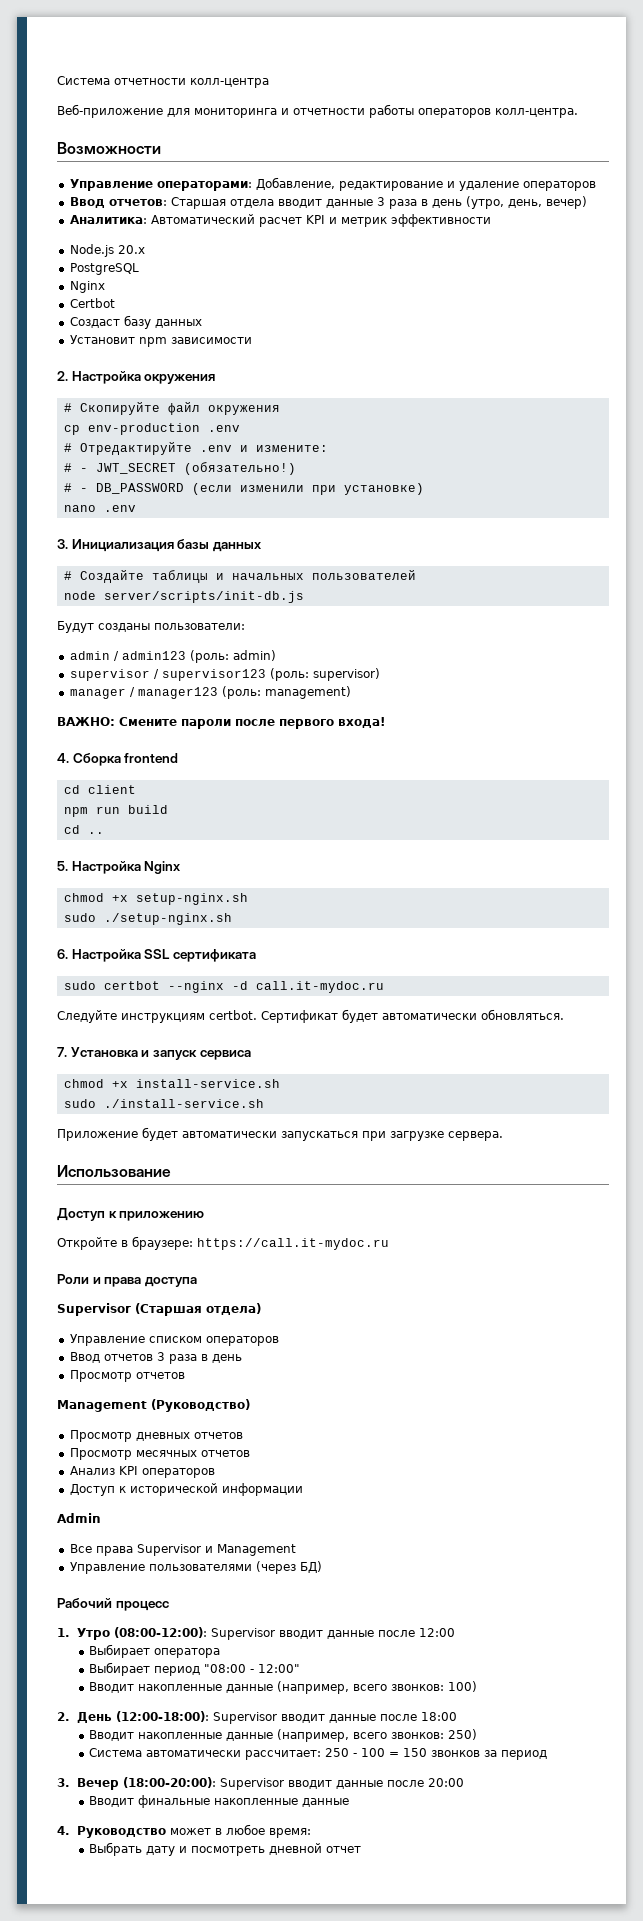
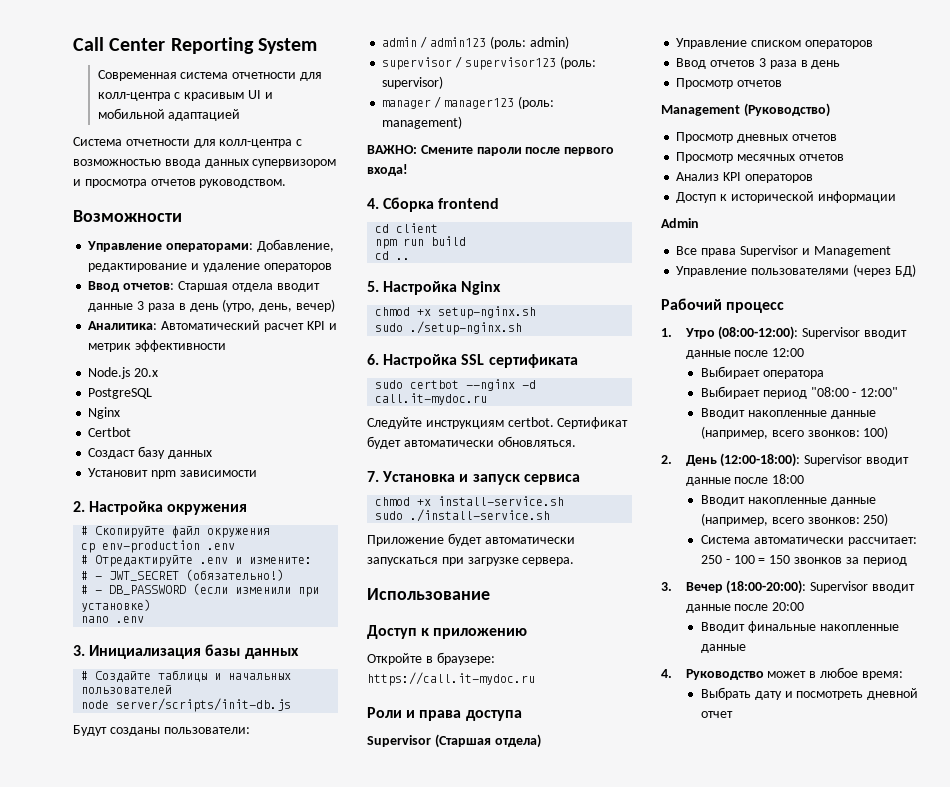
+ Call Center Reporting System
+ Современная система отчетности для колл-центра с красивым UI и мобильной адаптацией
- Система отчетности колл-центра
- Веб-приложение для мониторинга и отчетности работы операторов колл-центра.
+ Система отчетности для колл-центра с возможностью ввода данных супервизором и просмотра отчетов руководством.

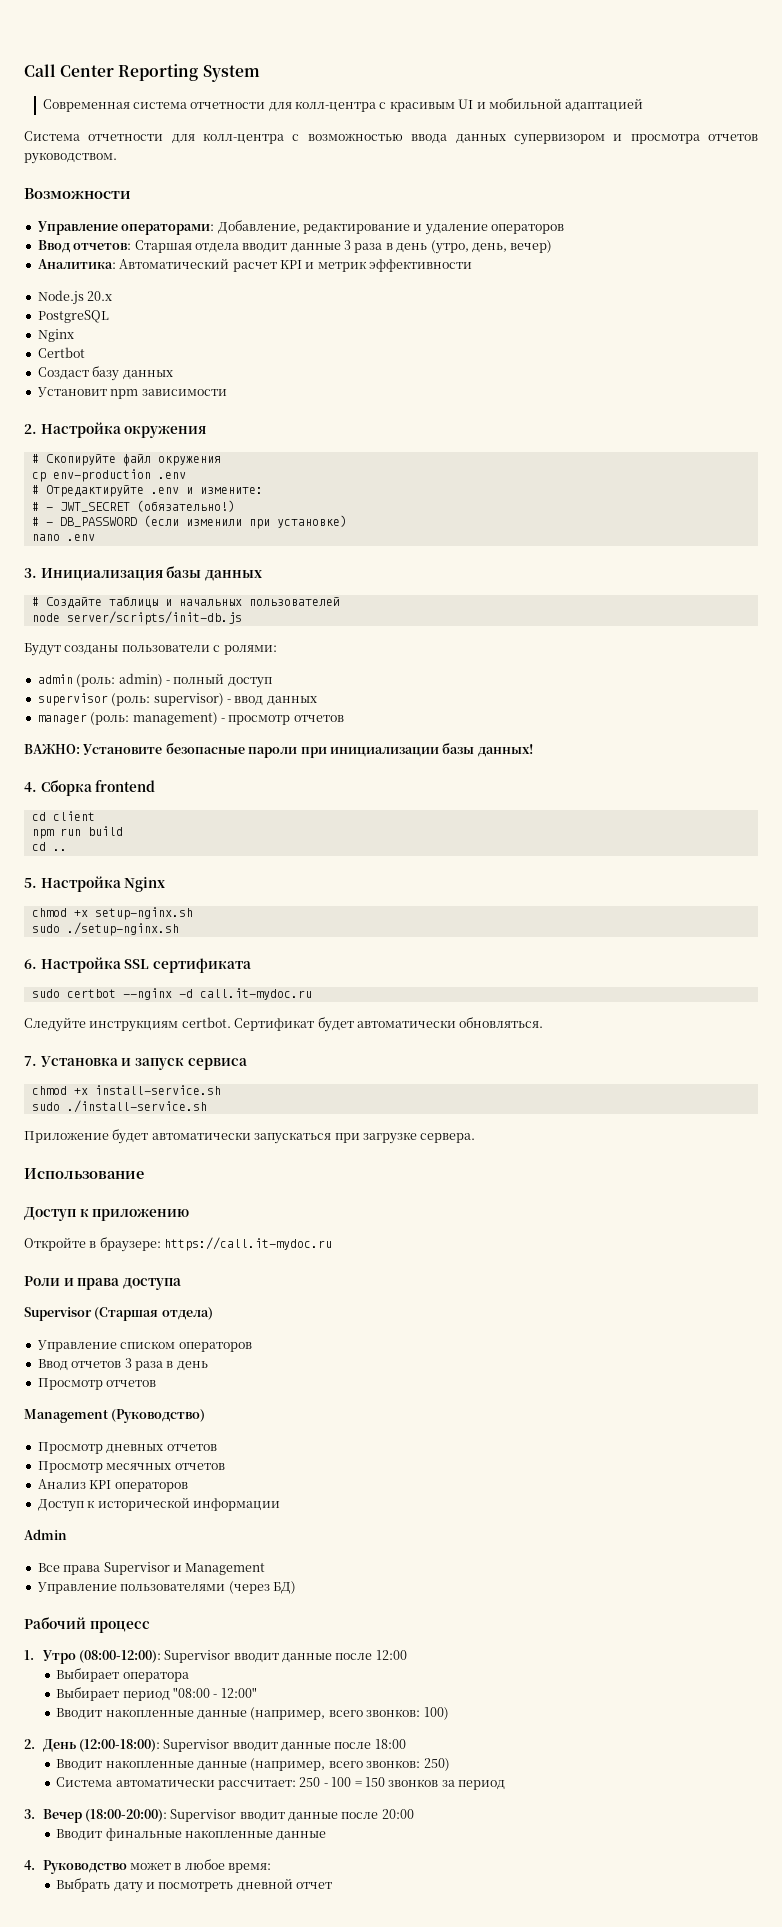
- Будут созданы пользователи:
+ Будут созданы пользователи с ролями:
- admin / admin123 (роль: admin)
+ admin (роль: admin) - полный доступ
- supervisor / supervisor123 (роль: supervisor)
+ supervisor (роль: supervisor) - ввод данных
- manager / manager123 (роль: management)
- ВАЖНО: Смените пароли после первого входа!
+ manager (роль: management) - просмотр отчетов
+ ВАЖНО: Установите безопасные пароли при инициализации базы данных!

